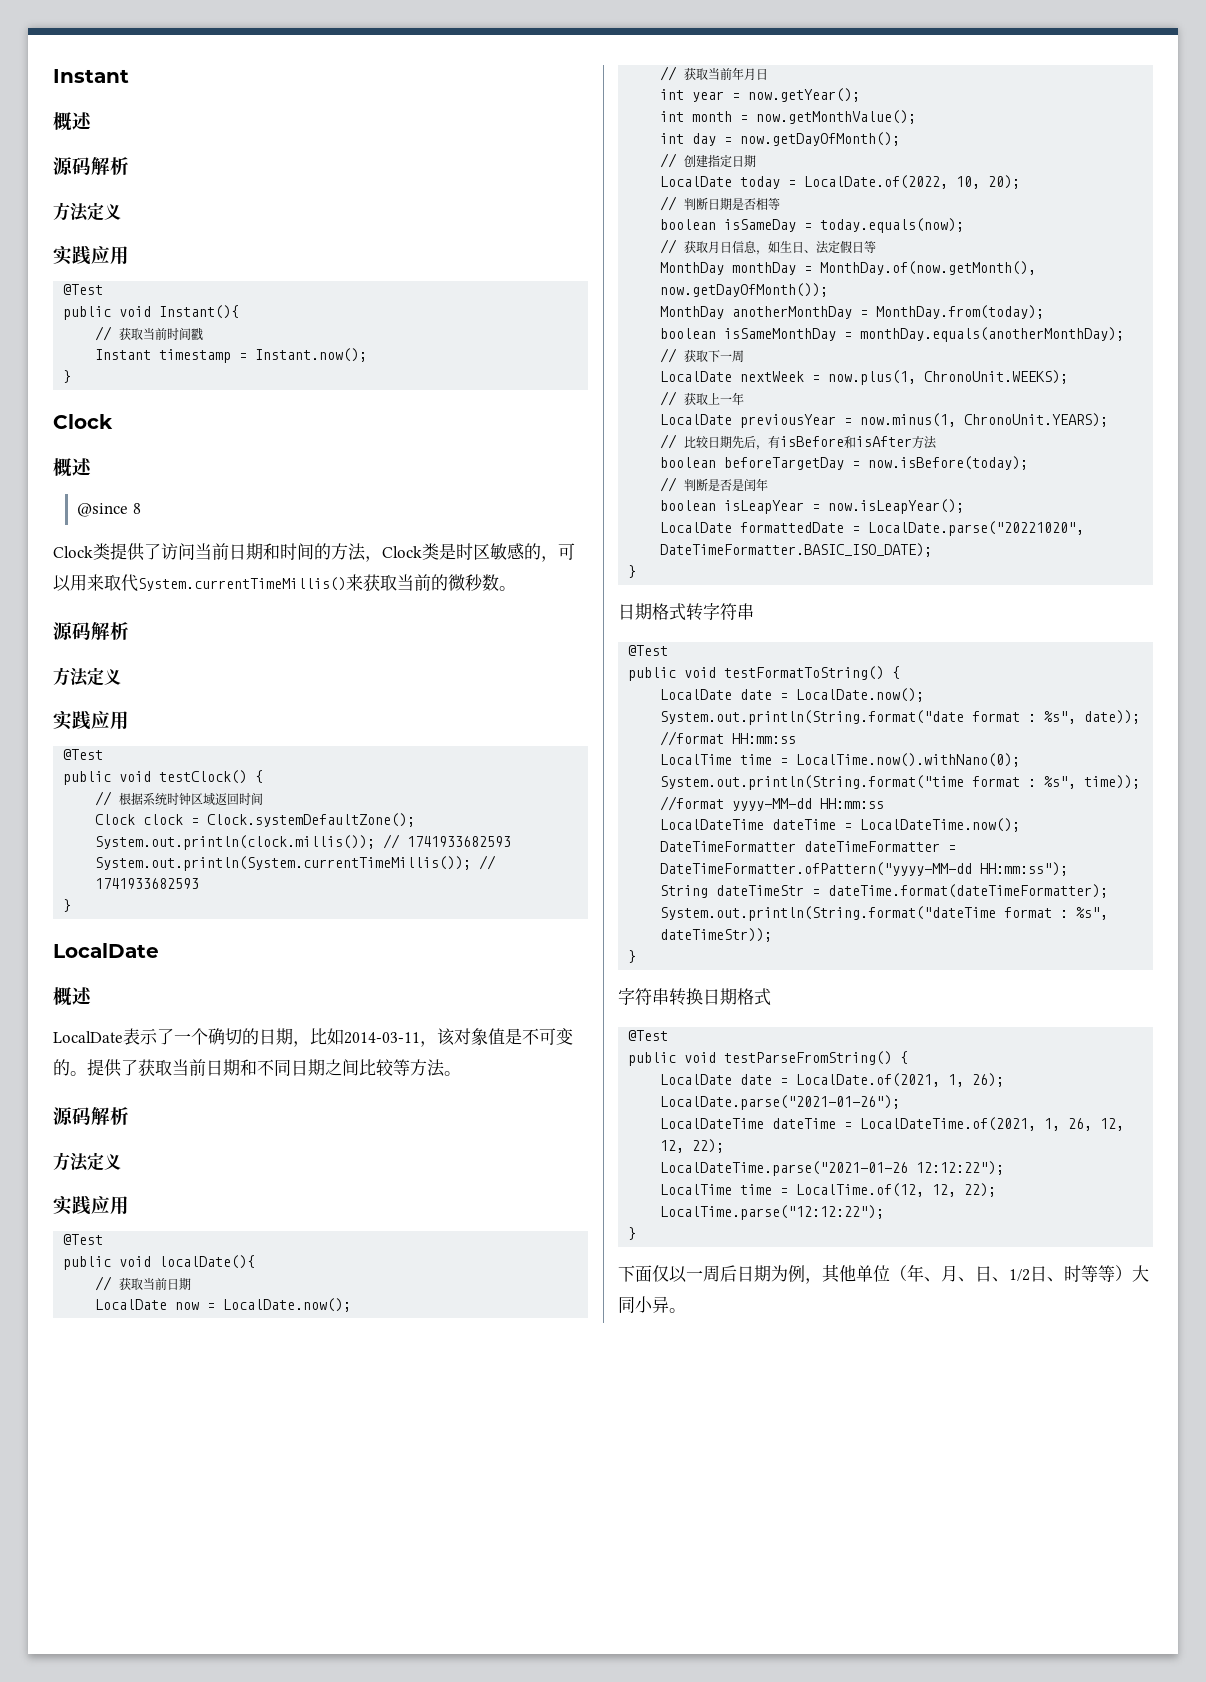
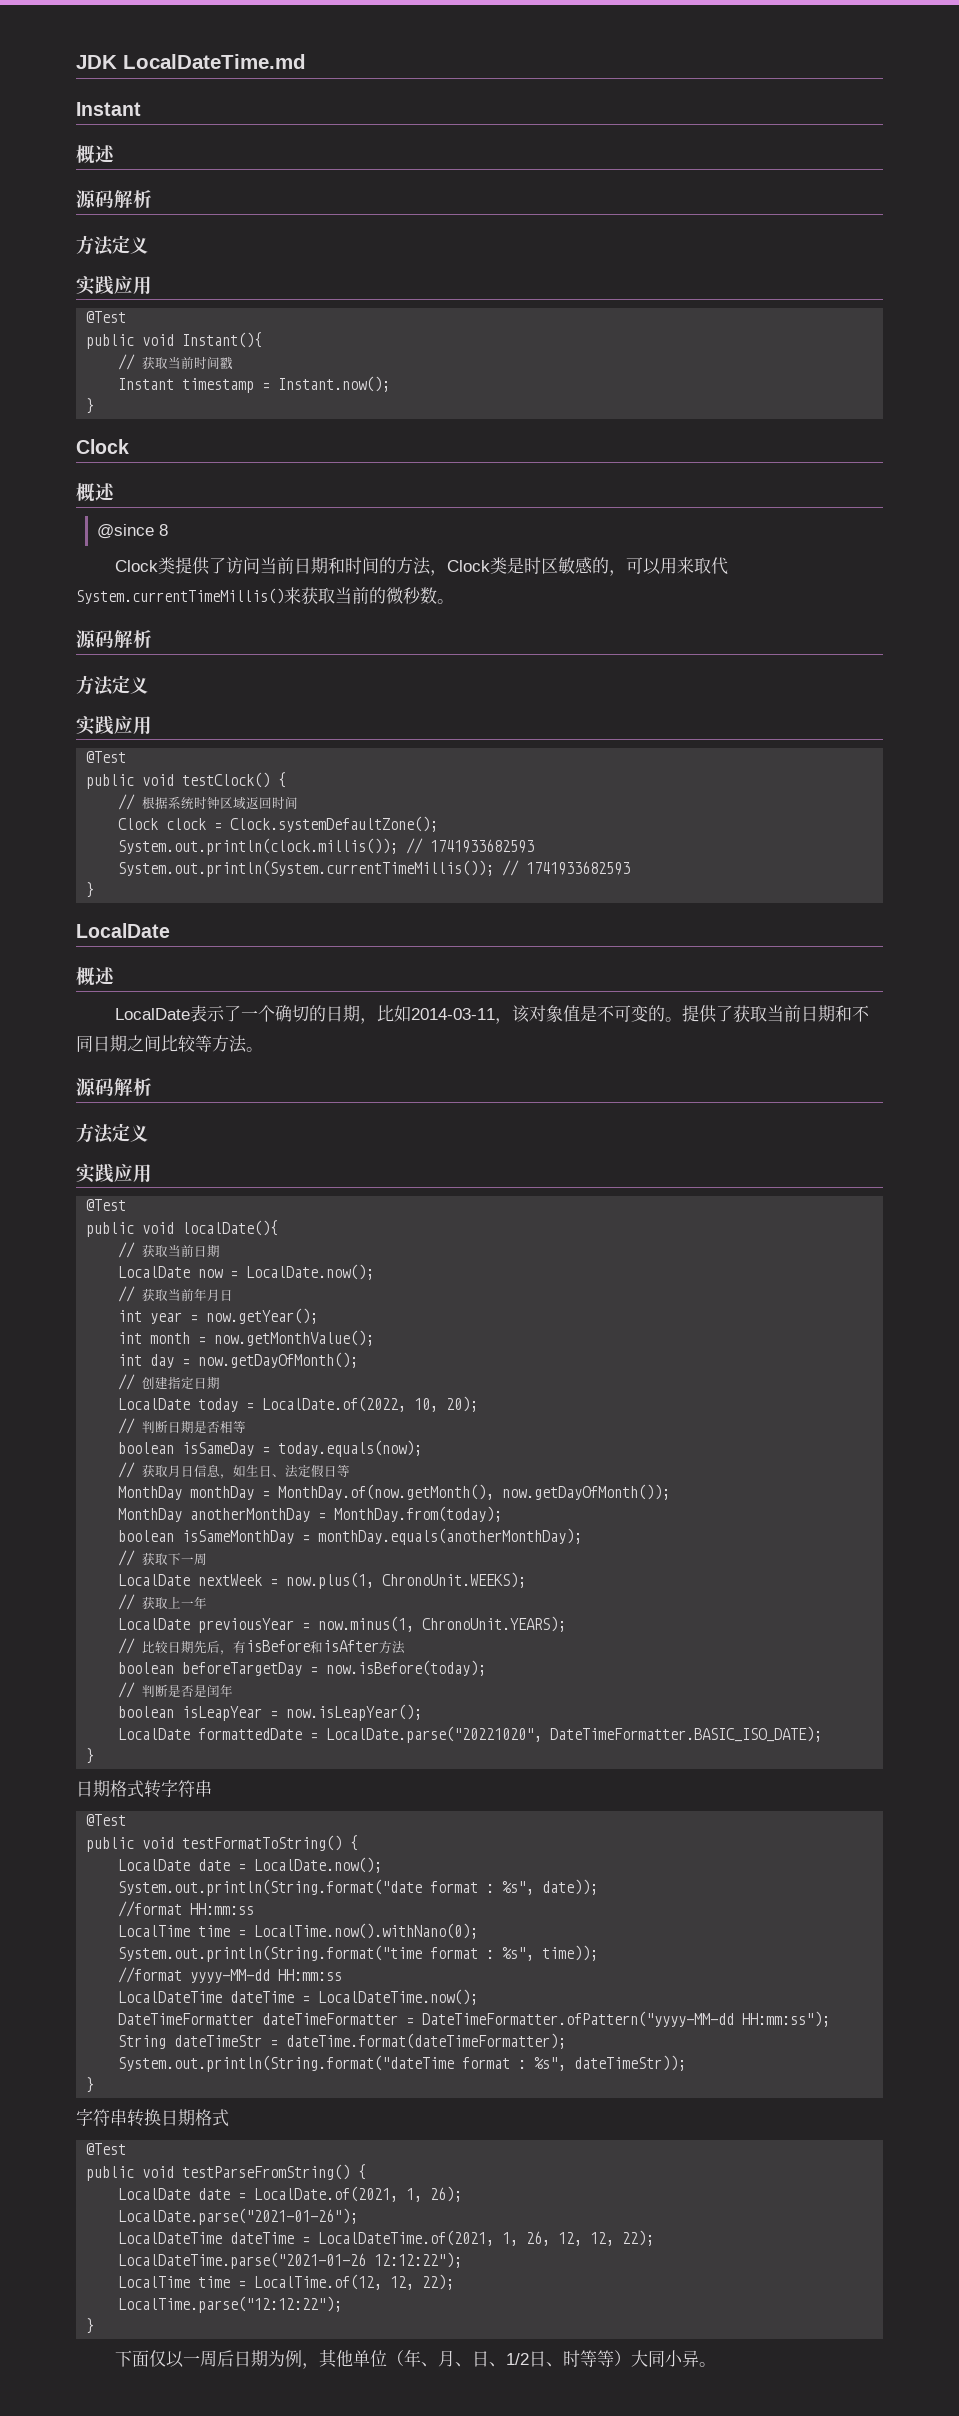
+ JDK LocalDateTime.md

